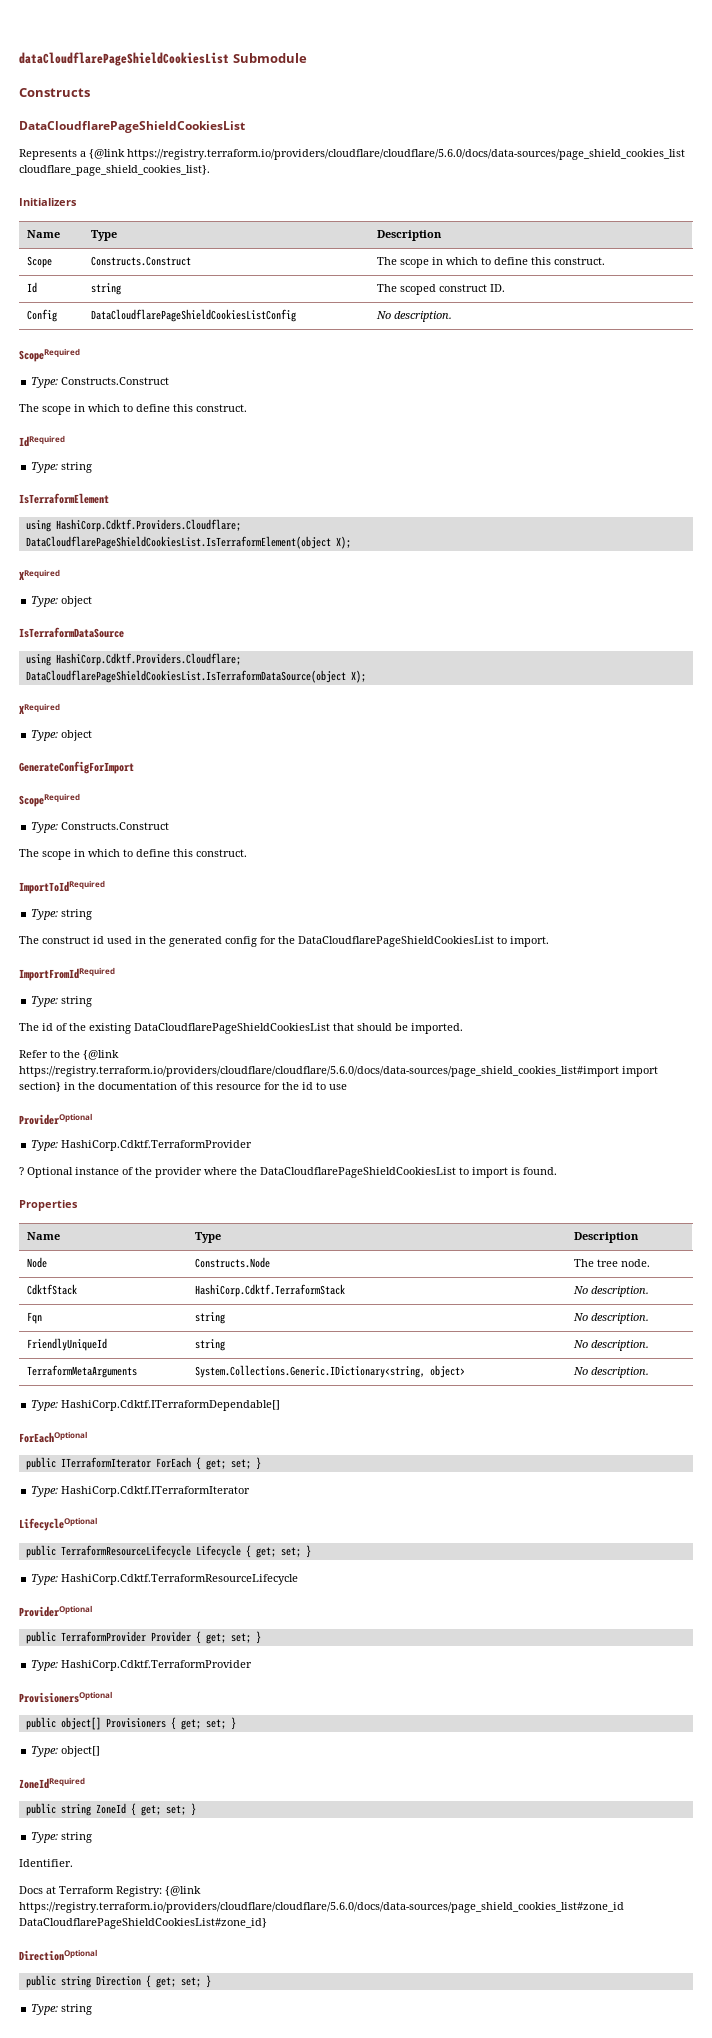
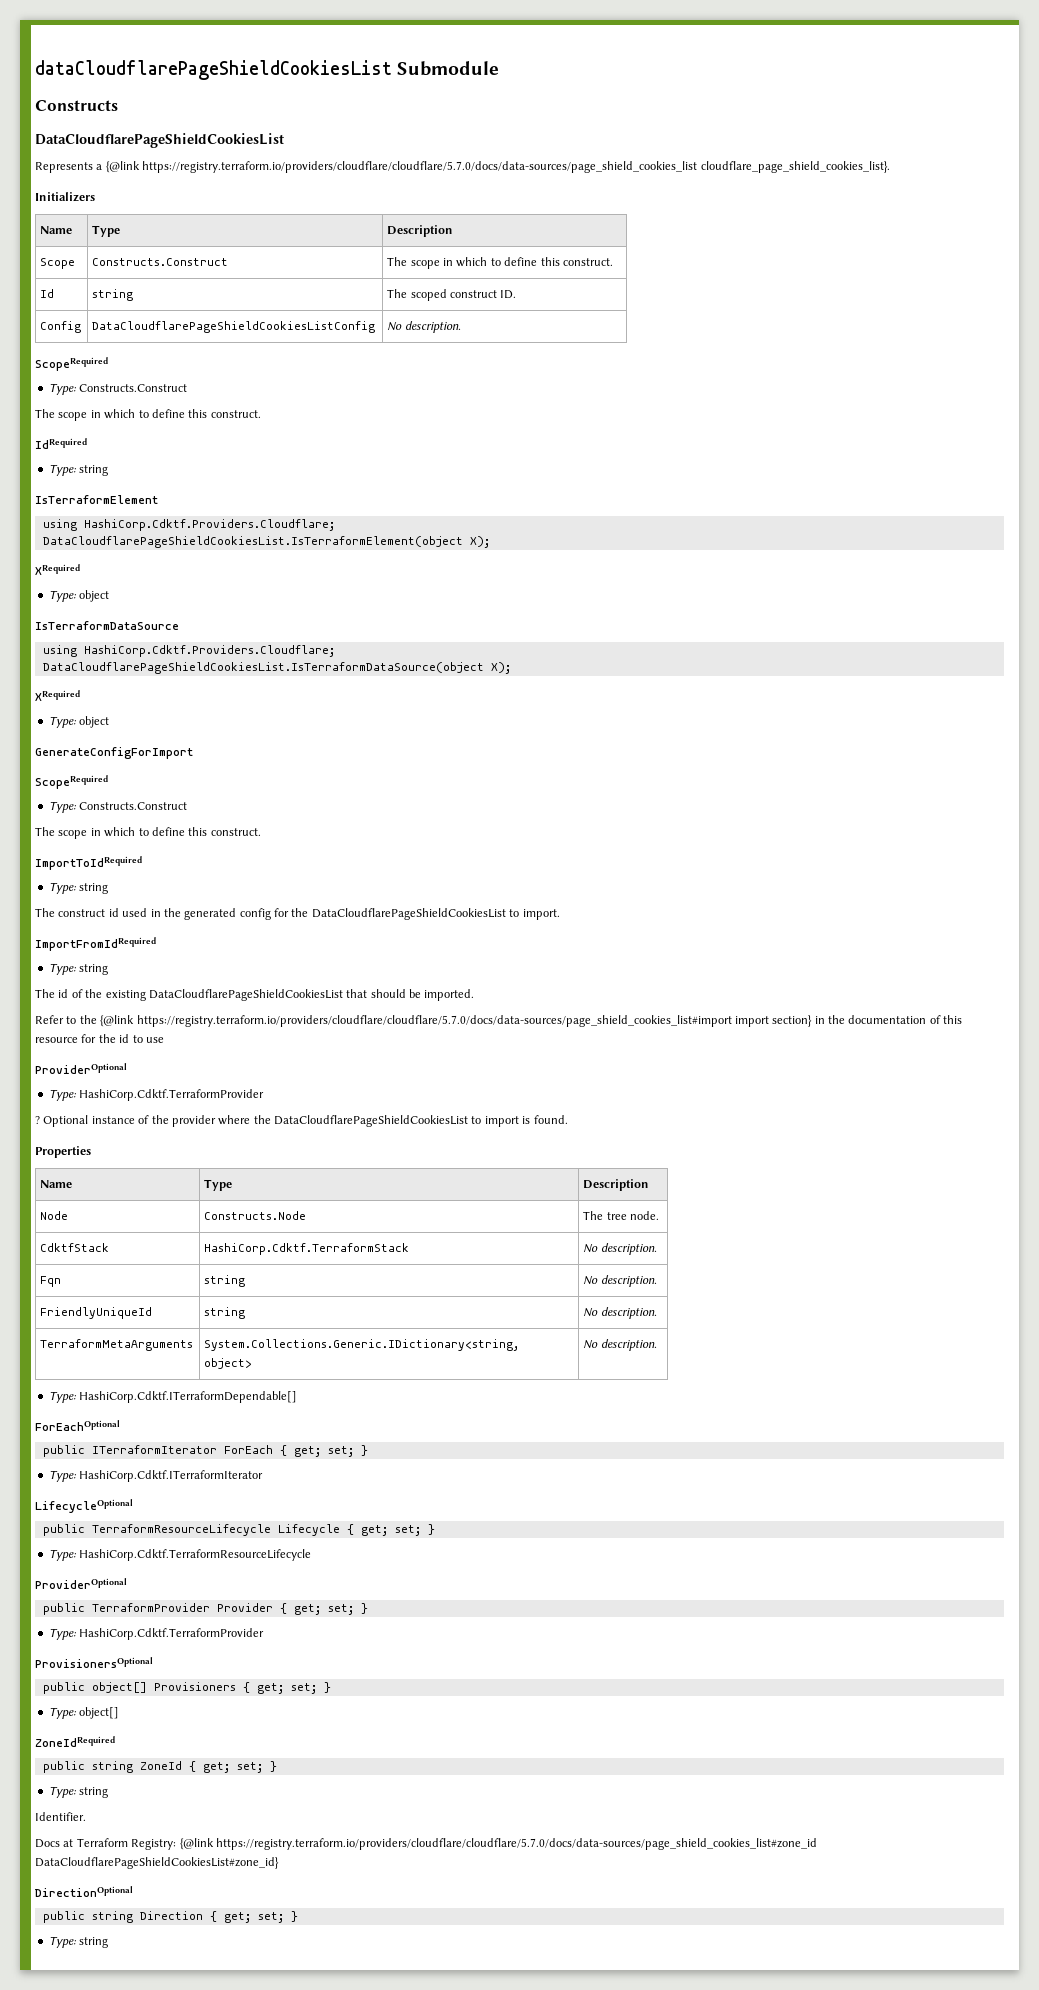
- Represents a {@link https://registry.terraform.io/providers/cloudflare/cloudflare/5.6.0/docs/data-sources/page_shield_cookies_list cloudflare_page_shield_cookies_list}.
+ Represents a {@link https://registry.terraform.io/providers/cloudflare/cloudflare/5.7.0/docs/data-sources/page_shield_cookies_list cloudflare_page_shield_cookies_list}.
- Refer to the {@link https://registry.terraform.io/providers/cloudflare/cloudflare/5.6.0/docs/data-sources/page_shield_cookies_list#import import section} in the documentation of this resource for the id to use
+ Refer to the {@link https://registry.terraform.io/providers/cloudflare/cloudflare/5.7.0/docs/data-sources/page_shield_cookies_list#import import section} in the documentation of this resource for the id to use
- Docs at Terraform Registry: {@link https://registry.terraform.io/providers/cloudflare/cloudflare/5.6.0/docs/data-sources/page_shield_cookies_list#zone_id DataCloudflarePageShieldCookiesList#zone_id}
+ Docs at Terraform Registry: {@link https://registry.terraform.io/providers/cloudflare/cloudflare/5.7.0/docs/data-sources/page_shield_cookies_list#zone_id DataCloudflarePageShieldCookiesList#zone_id}

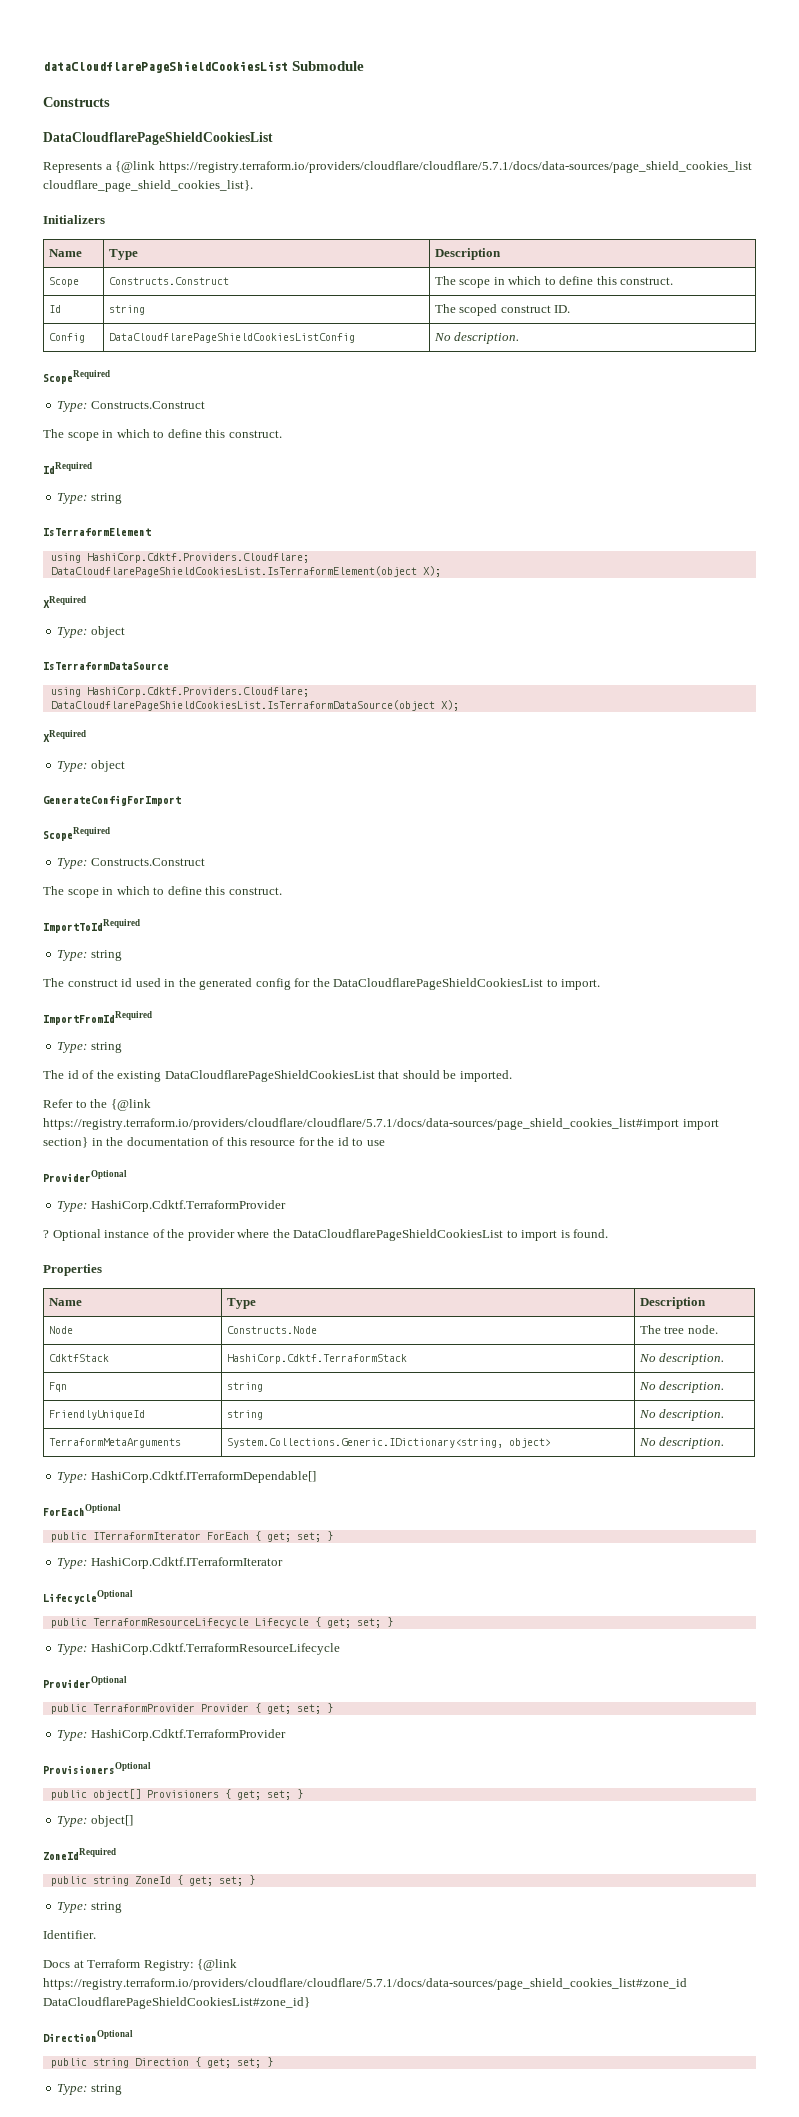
- Represents a {@link https://registry.terraform.io/providers/cloudflare/cloudflare/5.7.0/docs/data-sources/page_shield_cookies_list cloudflare_page_shield_cookies_list}.
+ Represents a {@link https://registry.terraform.io/providers/cloudflare/cloudflare/5.7.1/docs/data-sources/page_shield_cookies_list cloudflare_page_shield_cookies_list}.
- Refer to the {@link https://registry.terraform.io/providers/cloudflare/cloudflare/5.7.0/docs/data-sources/page_shield_cookies_list#import import section} in the documentation of this resource for the id to use
+ Refer to the {@link https://registry.terraform.io/providers/cloudflare/cloudflare/5.7.1/docs/data-sources/page_shield_cookies_list#import import section} in the documentation of this resource for the id to use
- Docs at Terraform Registry: {@link https://registry.terraform.io/providers/cloudflare/cloudflare/5.7.0/docs/data-sources/page_shield_cookies_list#zone_id DataCloudflarePageShieldCookiesList#zone_id}
+ Docs at Terraform Registry: {@link https://registry.terraform.io/providers/cloudflare/cloudflare/5.7.1/docs/data-sources/page_shield_cookies_list#zone_id DataCloudflarePageShieldCookiesList#zone_id}

